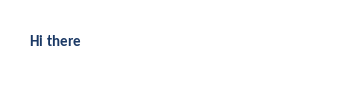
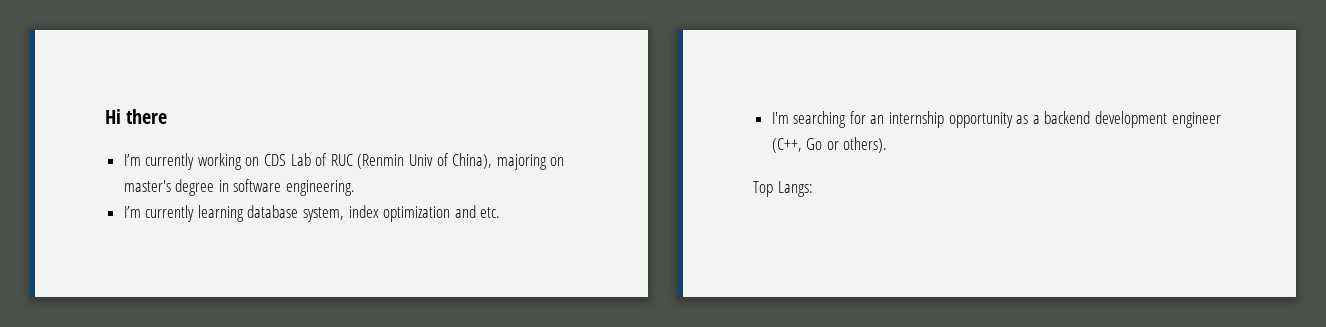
+ I’m currently working on CDS Lab of RUC (Renmin Univ of China), majoring on master's degree in software engineering.
+ I’m currently learning database system, index optimization and etc.
+ I'm searching for an internship opportunity as a backend development engineer (C++, Go or others).
+ Top Langs:

